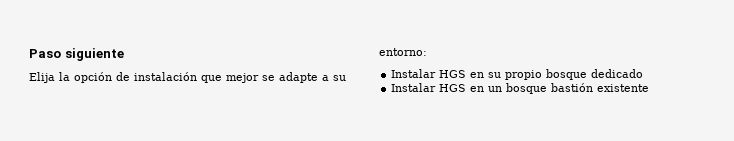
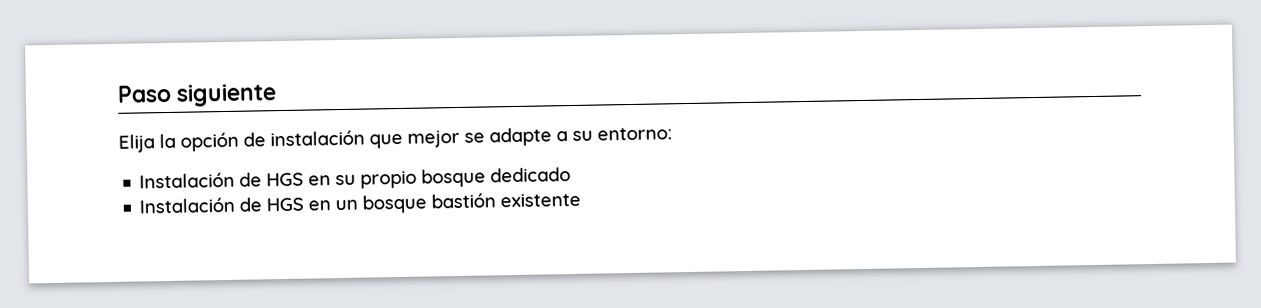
- Instalar HGS en su propio bosque dedicado
+ Instalación de HGS en su propio bosque dedicado
- Instalar HGS en un bosque bastión existente
+ Instalación de HGS en un bosque bastión existente

